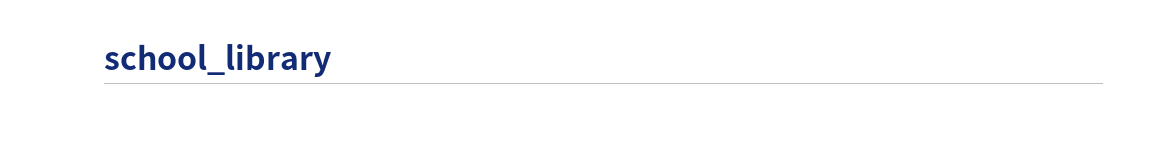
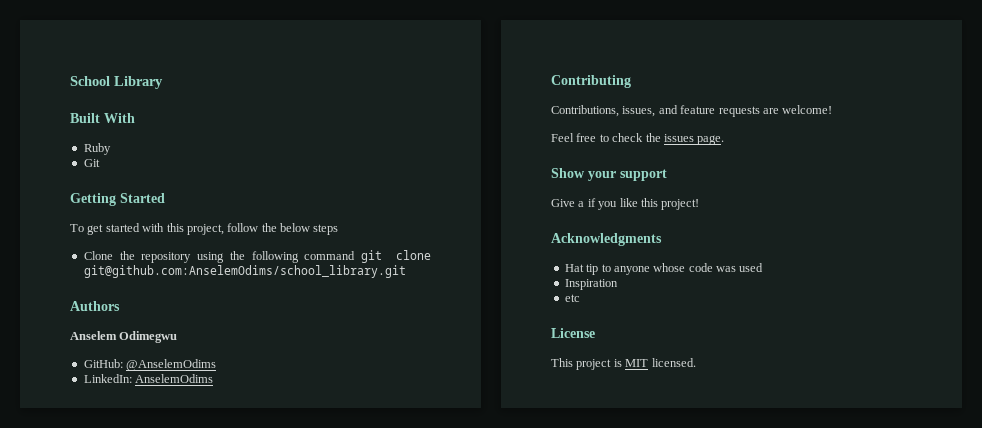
- school_library
+ School Library
+ Built With
+ Ruby
+ Git
+ Getting Started
+ To get started with this project, follow the below steps
+ Clone the repository using the following command git clone git@github.com:AnselemOdims/school_library.git
+ Authors
+ Anselem Odimegwu
+ GitHub: @AnselemOdims
+ LinkedIn: AnselemOdims
+ Contributing
+ Contributions, issues, and feature requests are welcome!
+ Feel free to check the issues page.
+ Show your support
+ Give a if you like this project!
+ Acknowledgments
+ Hat tip to anyone whose code was used
+ Inspiration
+ etc
+ License
+ This project is MIT licensed.

